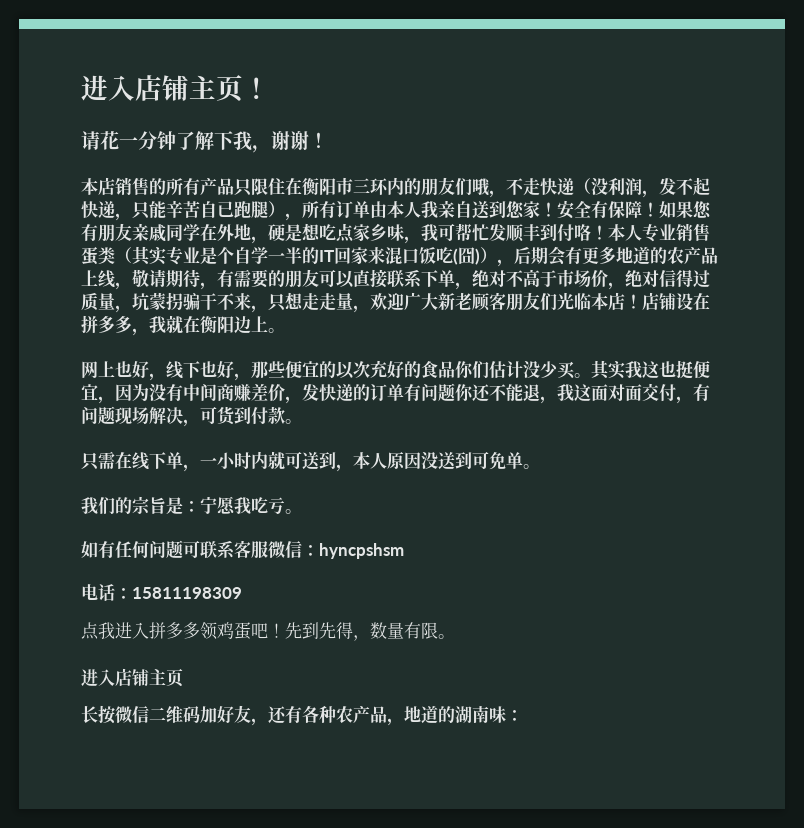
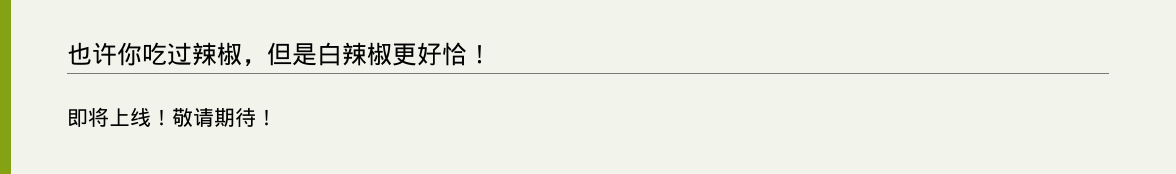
- 进入店铺主页！
- 请花一分钟了解下我，谢谢！
- 本店销售的所有产品只限住在衡阳市三环内的朋友们哦，不走快递（没利润，发不起快递，只能辛苦自已跑腿），所有订单由本人我亲自送到您家！安全有保障！如果您有朋友亲戚同学在外地，硬是想吃点家乡味，我可帮忙发顺丰到付咯！本人专业销售蛋类（其实专业是个自学一半的IT回家来混口饭吃(囧)），后期会有更多地道的农产品上线，敬请期待，有需要的朋友可以直接联系下单，绝对不高于市场价，绝对信得过质量，坑蒙拐骗干不来，只想走走量，欢迎广大新老顾客朋友们光临本店！店铺设在拼多多，我就在衡阳边上。
- 网上也好，线下也好，那些便宜的以次充好的食品你们估计没少买。其实我这也挺便宜，因为没有中间商赚差价，发快递的订单有问题你还不能退，我这面对面交付，有问题现场解决，可货到付款。
- 只需在线下单，一小时内就可送到，本人原因没送到可免单。
- 我们的宗旨是：宁愿我吃亏。
- 如有任何问题可联系客服微信：hyncpshsm
- 电话：15811198309
- 点我进入拼多多领鸡蛋吧！先到先得，数量有限。
- 进入店铺主页
- 长按微信二维码加好友，还有各种农产品，地道的湖南味：
+ 也许你吃过辣椒，但是白辣椒更好恰！
+ 即将上线！敬请期待！

